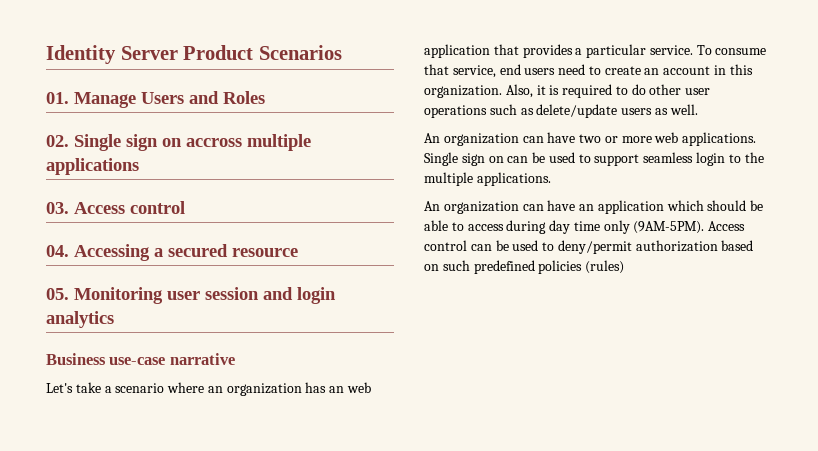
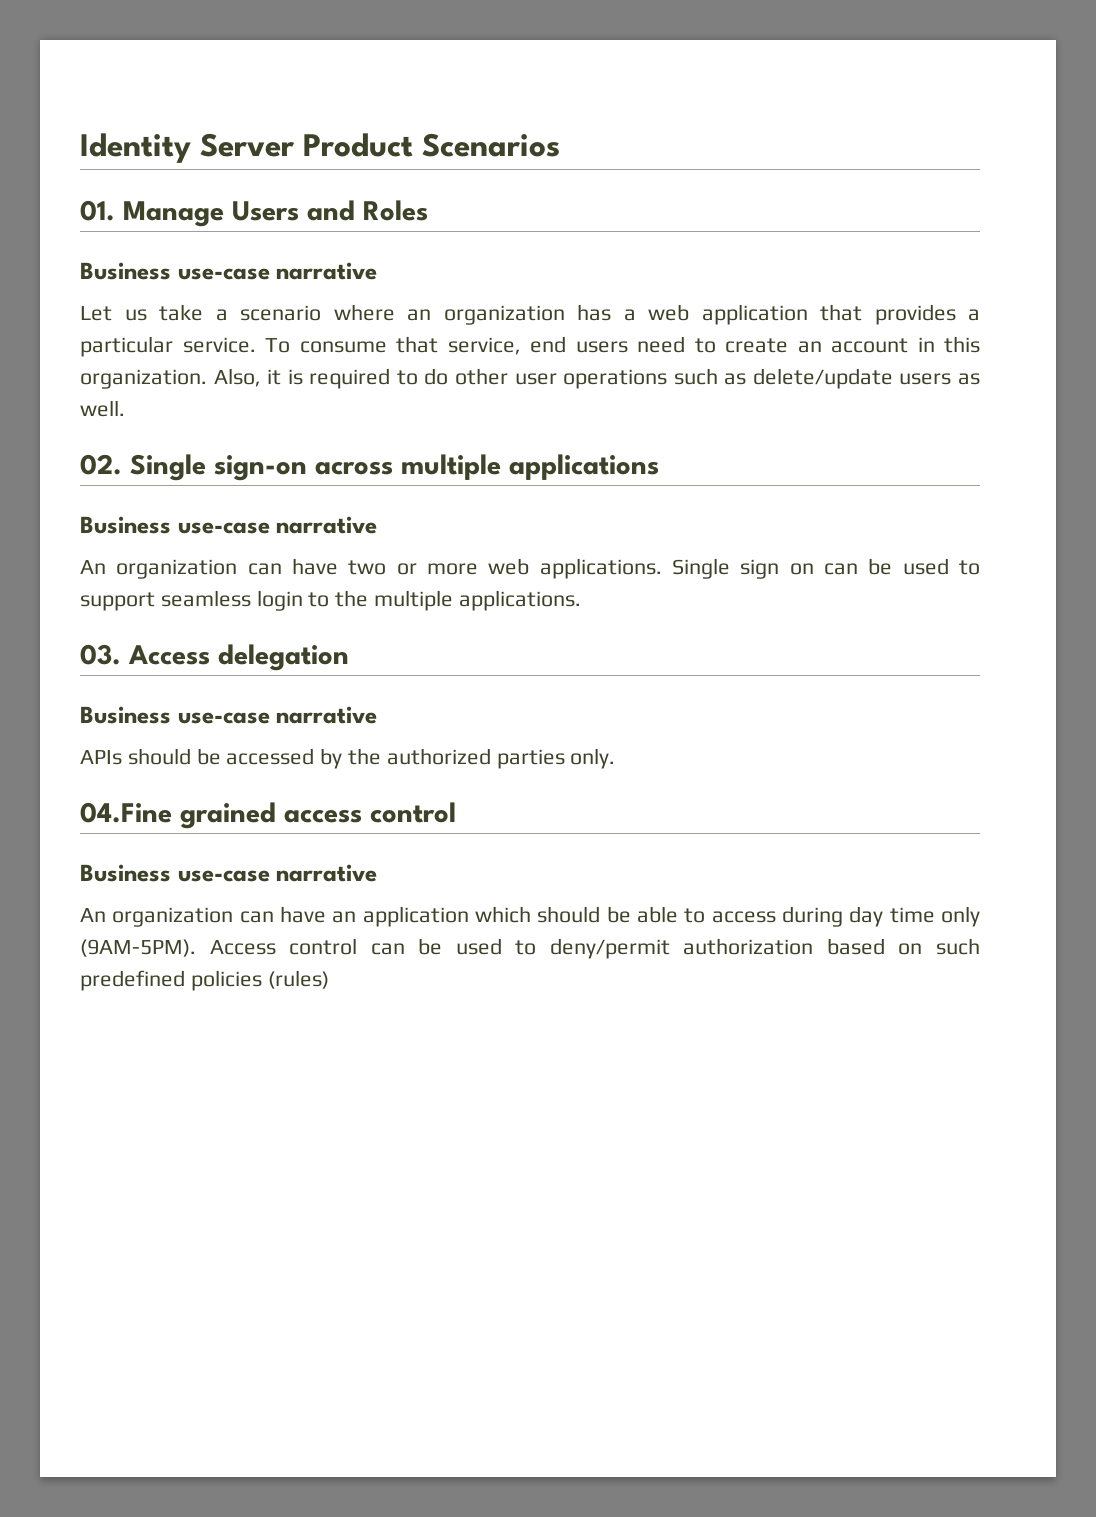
  01. Manage Users and Roles
- 02. Single sign on accross multiple applications
- 03. Access control
- 04. Accessing a secured resource
- 05. Monitoring user session and login analytics
  Business use-case narrative
- Let's take a scenario where an organization has an web application that provides a particular service.
+ Let us take a scenario where an organization has a web application that provides a particular service.
+ 02. Single sign-on across multiple applications
+ Business use-case narrative
+ 03. Access delegation
+ Business use-case narrative
+ APIs should be accessed by the authorized parties only.
+ 04.Fine grained access control
+ Business use-case narrative

